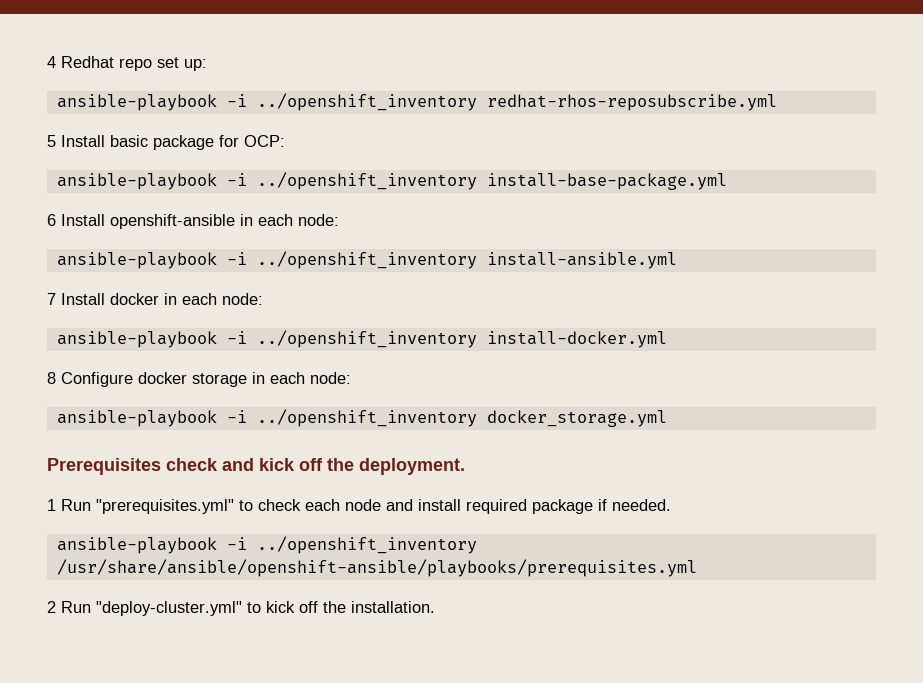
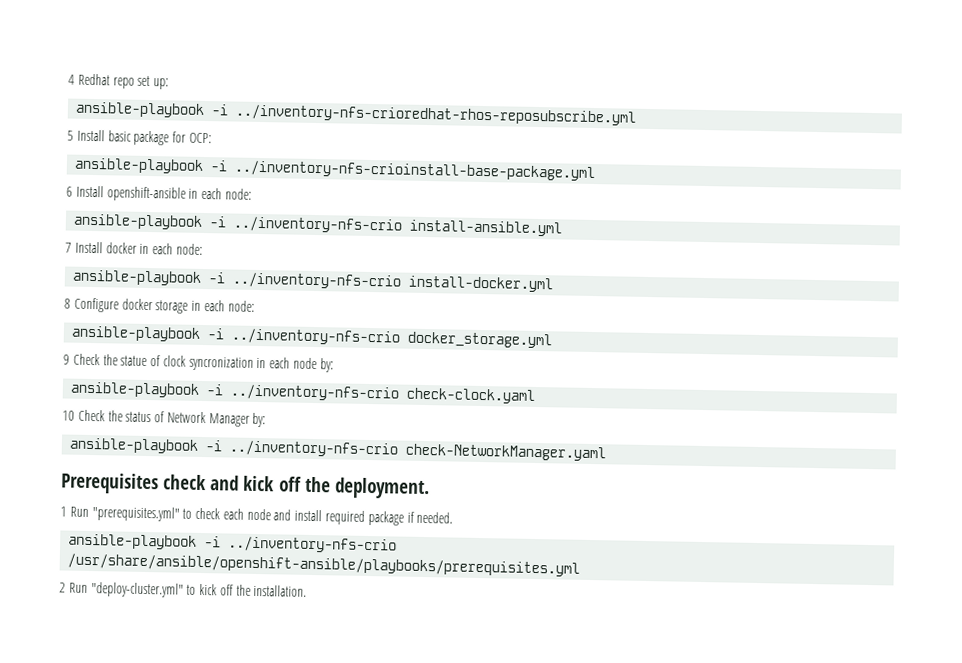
- ansible-playbook -i ../openshift_inventory redhat-rhos-reposubscribe.yml
+ ansible-playbook -i ../inventory-nfs-crioredhat-rhos-reposubscribe.yml
- ansible-playbook -i ../openshift_inventory install-base-package.yml
+ ansible-playbook -i ../inventory-nfs-crioinstall-base-package.yml
- ansible-playbook -i ../openshift_inventory install-ansible.yml
+ ansible-playbook -i ../inventory-nfs-crio install-ansible.yml
- ansible-playbook -i ../openshift_inventory install-docker.yml
+ ansible-playbook -i ../inventory-nfs-crio install-docker.yml
- ansible-playbook -i ../openshift_inventory docker_storage.yml
+ ansible-playbook -i ../inventory-nfs-crio docker_storage.yml
+ 9 Check the statue of clock syncronization in each node by:
+ ansible-playbook -i ../inventory-nfs-crio check-clock.yaml
+ 10 Check the status of Network Manager by:
+ ansible-playbook -i ../inventory-nfs-crio check-NetworkManager.yaml
- ansible-playbook -i ../openshift_inventory /usr/share/ansible/openshift-ansible/playbooks/prerequisites.yml
+ ansible-playbook -i ../inventory-nfs-crio /usr/share/ansible/openshift-ansible/playbooks/prerequisites.yml

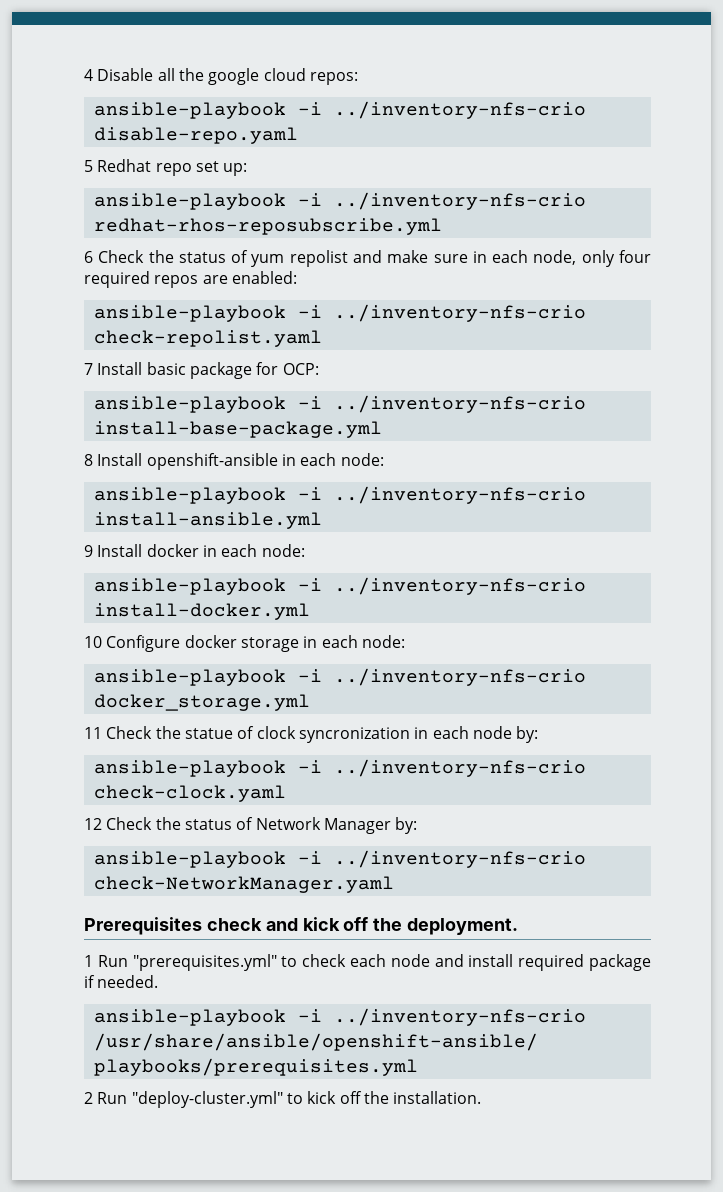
- 4 Redhat repo set up:
+ 4 Disable all the google cloud repos:
+ ansible-playbook -i ../inventory-nfs-crio disable-repo.yaml
+ 5 Redhat repo set up:
- ansible-playbook -i ../inventory-nfs-crioredhat-rhos-reposubscribe.yml
- 5 Install basic package for OCP:
+ ansible-playbook -i ../inventory-nfs-crio redhat-rhos-reposubscribe.yml
+ 6 Check the status of yum repolist and make sure in each node, only four required repos are enabled:
+ ansible-playbook -i ../inventory-nfs-crio check-repolist.yaml
+ 7 Install basic package for OCP:
- ansible-playbook -i ../inventory-nfs-crioinstall-base-package.yml
- 6 Install openshift-ansible in each node:
+ ansible-playbook -i ../inventory-nfs-crio install-base-package.yml
+ 8 Install openshift-ansible in each node:
- 7 Install docker in each node:
+ 9 Install docker in each node:
- 8 Configure docker storage in each node:
+ 10 Configure docker storage in each node:
- 9 Check the statue of clock syncronization in each node by:
+ 11 Check the statue of clock syncronization in each node by:
- 10 Check the status of Network Manager by:
+ 12 Check the status of Network Manager by:

